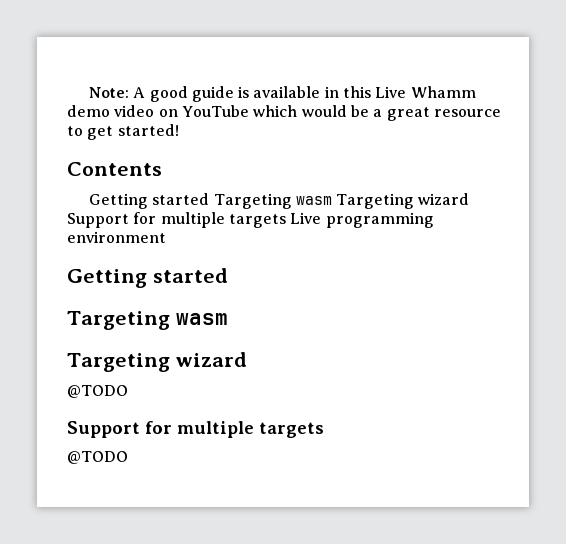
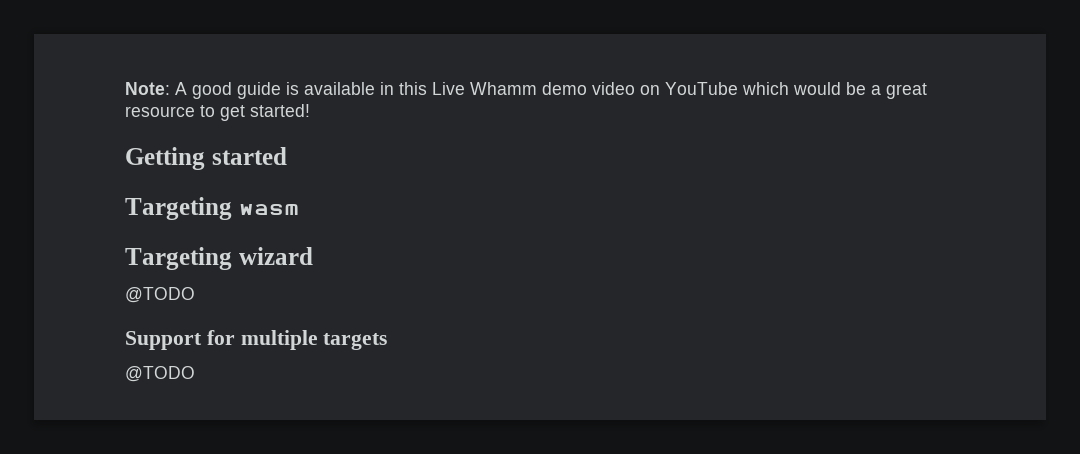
- Contents
- Getting started Targeting wasm Targeting wizard Support for multiple targets Live programming environment

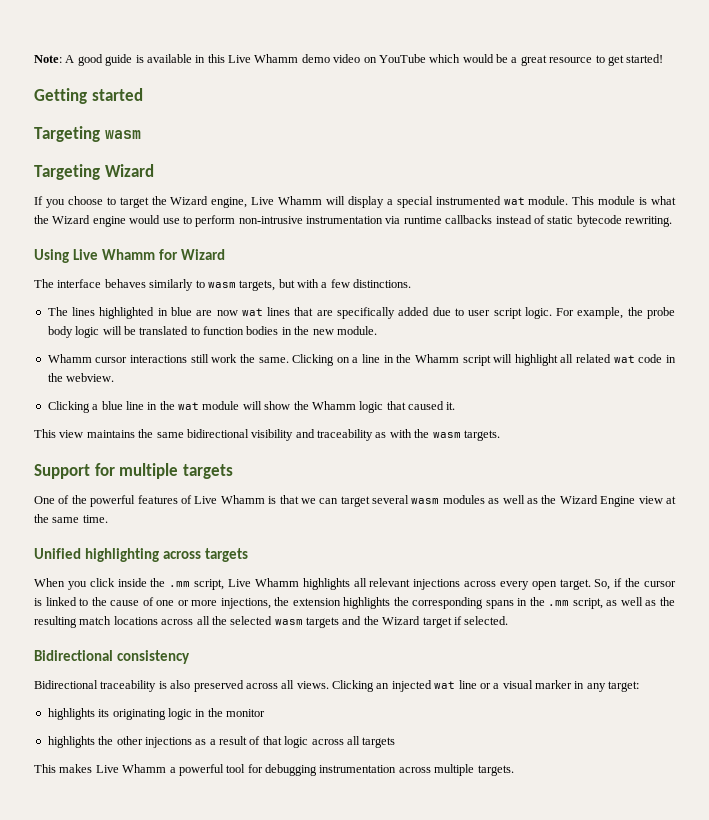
- Targeting wizard
- @TODO
+ Targeting Wizard
+ If you choose to target the Wizard engine, Live Whamm will display a special instrumented wat module. This module is what the Wizard engine would use to perform non-intrusive instrumentation via runtime callbacks instead of static bytecode rewriting.
+ Using Live Whamm for Wizard
+ The interface behaves similarly to wasm targets, but with a few distinctions.
+ The lines highlighted in blue are now wat lines that are specifically added due to user script logic. For example, the probe body logic will be translated to function bodies in the new module.
+ Whamm cursor interactions still work the same. Clicking on a line in the Whamm script will highlight all related wat code in the webview.
+ Clicking a blue line in the wat module will show the Whamm logic that caused it.
+ This view maintains the same bidirectional visibility and traceability as with the wasm targets.
  Support for multiple targets
- @TODO
+ One of the powerful features of Live Whamm is that we can target several wasm modules as well as the Wizard Engine view at the same time.
+ Unified highlighting across targets
+ When you click inside the .mm script, Live Whamm highlights all relevant injections across every open target. So, if the cursor is linked to the cause of one or more injections, the extension highlights the corresponding spans in the .mm script, as well as the resulting match locations across all the selected wasm targets and the Wizard target if selected.
+ Bidirectional consistency
+ Bidirectional traceability is also preserved across all views. Clicking an injected wat line or a visual marker in any target:
+ highlights its originating logic in the monitor
+ highlights the other injections as a result of that logic across all targets
+ This makes Live Whamm a powerful tool for debugging instrumentation across multiple targets.

